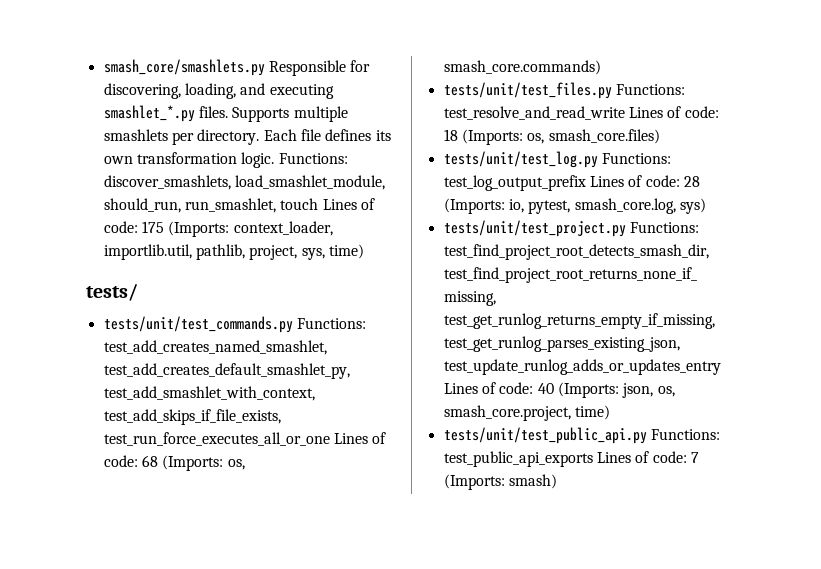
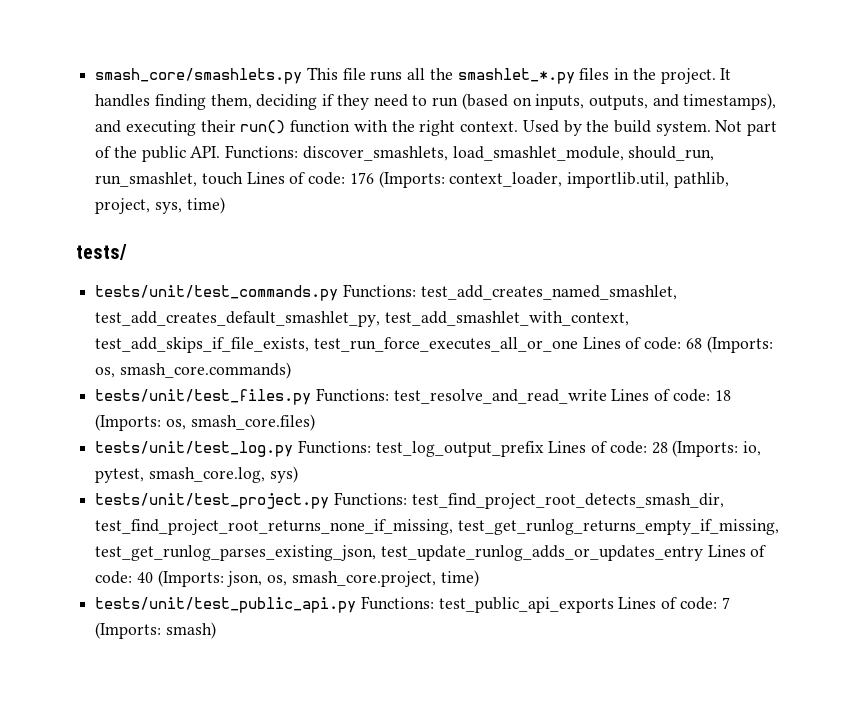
- smash_core/smashlets.py Responsible for discovering, loading, and executing smashlet_*.py files. Supports multiple smashlets per directory. Each file defines its own transformation logic. Functions: discover_smashlets, load_smashlet_module, should_run, run_smashlet, touch Lines of code: 175 (Imports: context_loader, importlib.util, pathlib, project, sys, time)
+ smash_core/smashlets.py This file runs all the smashlet_*.py files in the project. It handles finding them, deciding if they need to run (based on inputs, outputs, and timestamps), and executing their run() function with the right context. Used by the build system. Not part of the public API. Functions: discover_smashlets, load_smashlet_module, should_run, run_smashlet, touch Lines of code: 176 (Imports: context_loader, importlib.util, pathlib, project, sys, time)

